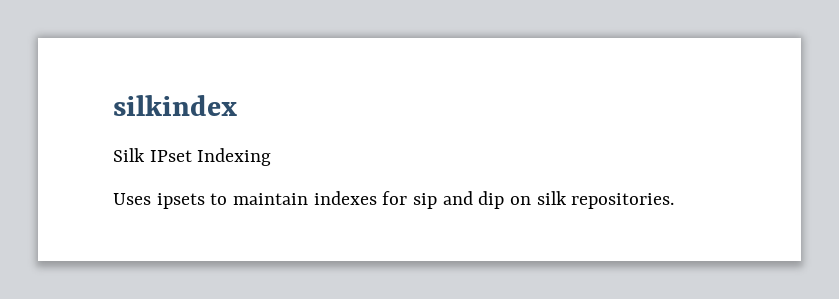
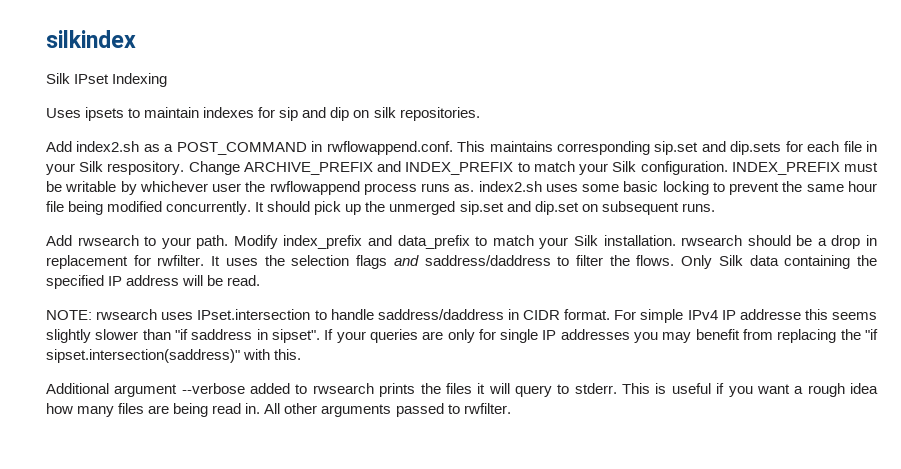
+ Add index2.sh as a POST_COMMAND in rwflowappend.conf. This maintains corresponding sip.set and dip.sets for each file in your Silk respository. Change ARCHIVE_PREFIX and INDEX_PREFIX to match your Silk configuration. INDEX_PREFIX must be writable by whichever user the rwflowappend process runs as. index2.sh uses some basic locking to prevent the same hour file being modified concurrently. It should pick up the unmerged sip.set and dip.set on subsequent runs.
+ Add rwsearch to your path. Modify index_prefix and data_prefix to match your Silk installation. rwsearch should be a drop in replacement for rwfilter. It uses the selection flags and saddress/daddress to filter the flows. Only Silk data containing the specified IP address will be read.
+ NOTE: rwsearch uses IPset.intersection to handle saddress/daddress in CIDR format. For simple IPv4 IP addresse this seems slightly slower than "if saddress in sipset". If your queries are only for single IP addresses you may benefit from replacing the "if sipset.intersection(saddress)" with this.
+ Additional argument --verbose added to rwsearch prints the files it will query to stderr. This is useful if you want a rough idea how many files are being read in. All other arguments passed to rwfilter.

